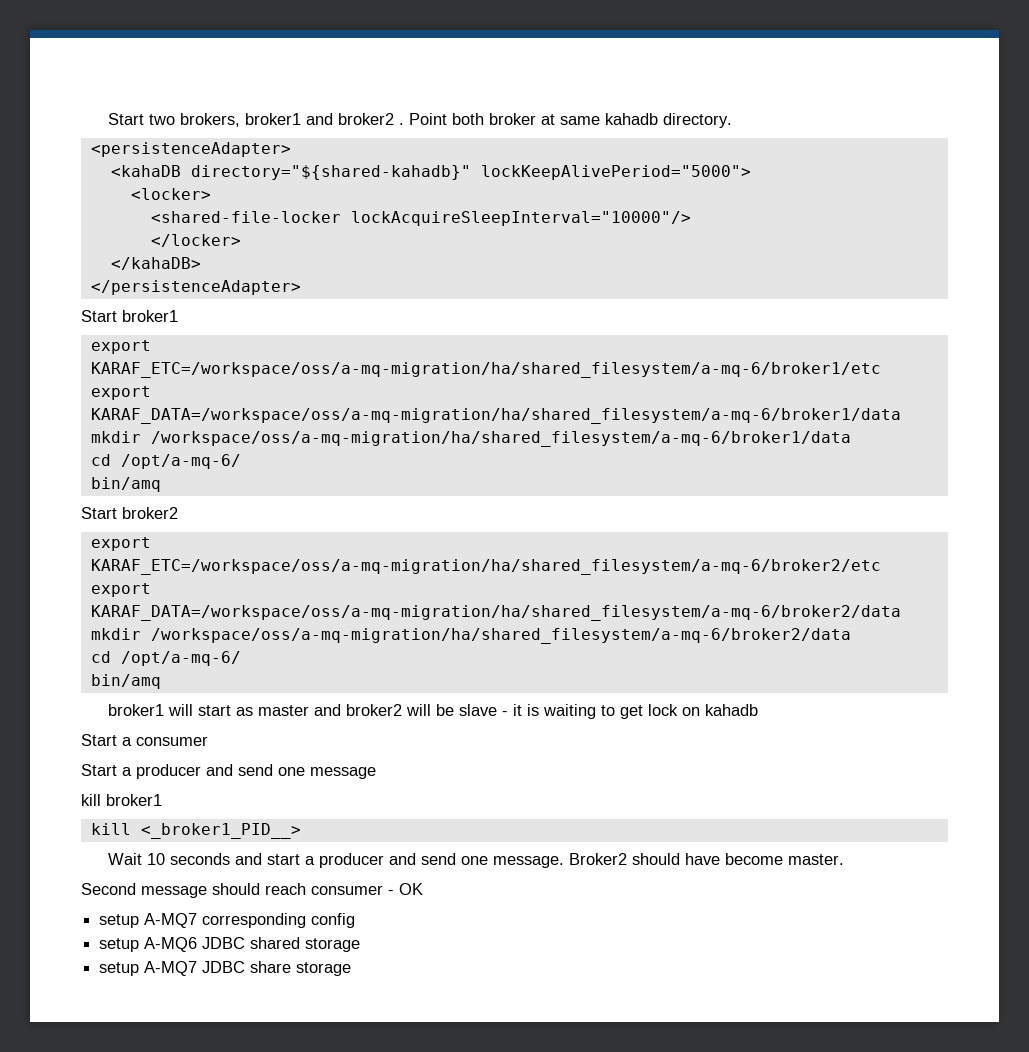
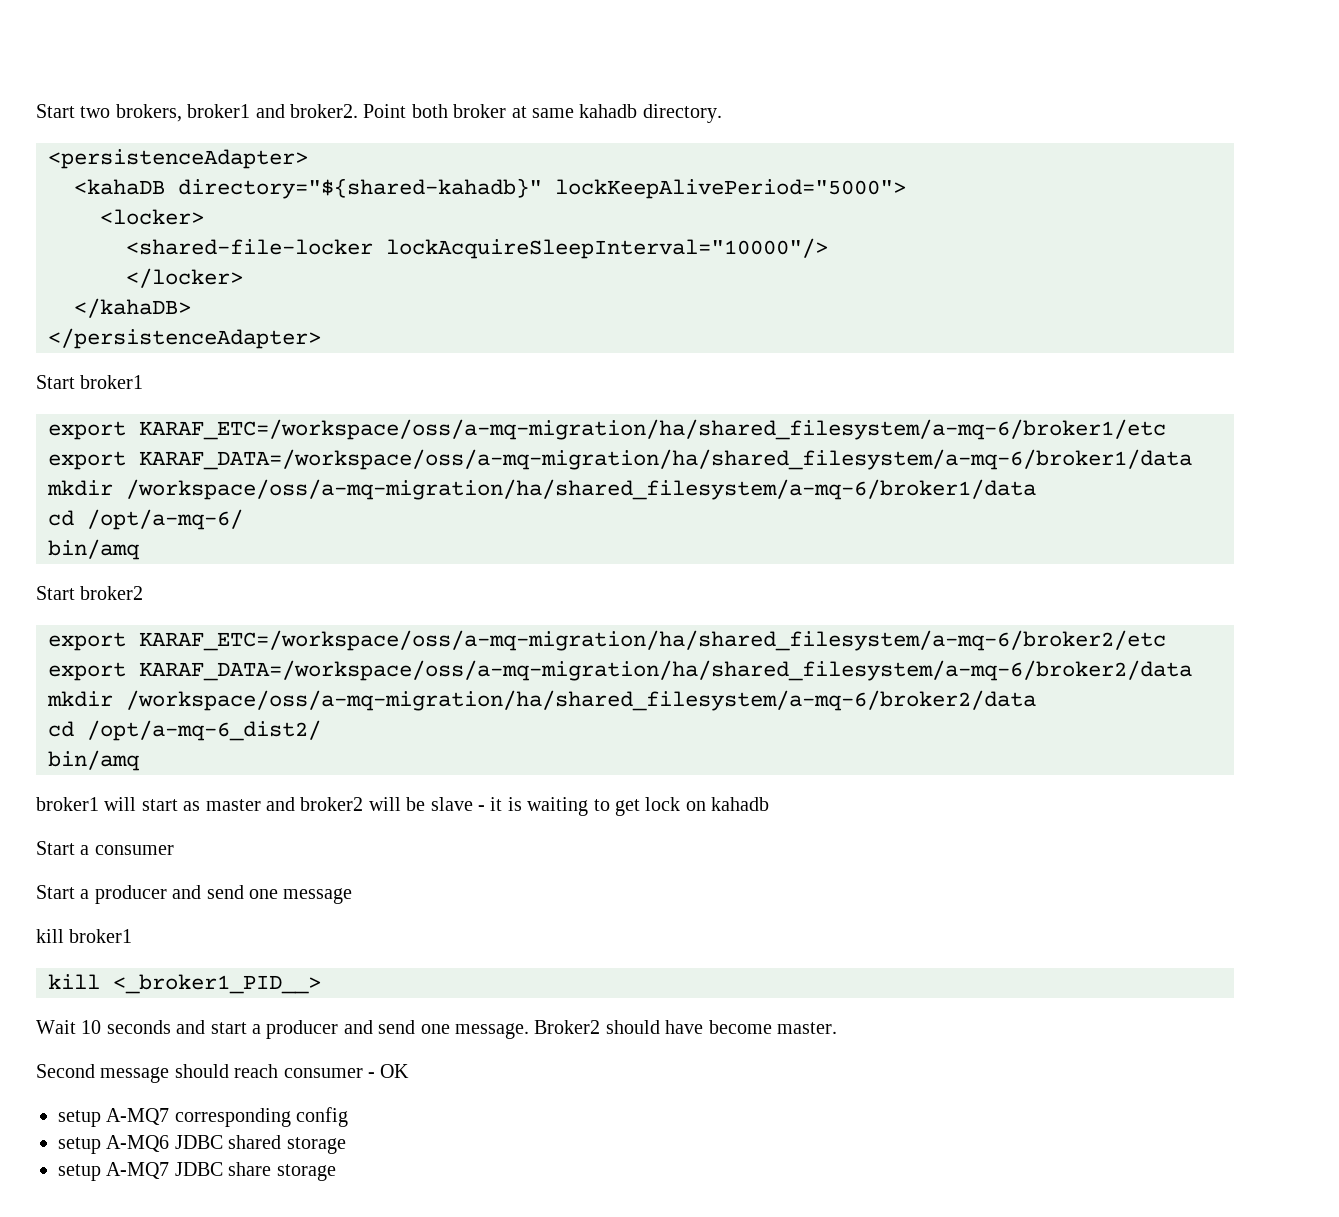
- Start two brokers, broker1 and broker2 .
+ Start two brokers, broker1 and broker2.
  mkdir /workspace/oss/a-mq-migration/ha/shared_filesystem/a-mq-6/broker2/data
- cd /opt/a-mq-6/
+ cd /opt/a-mq-6_dist2/

